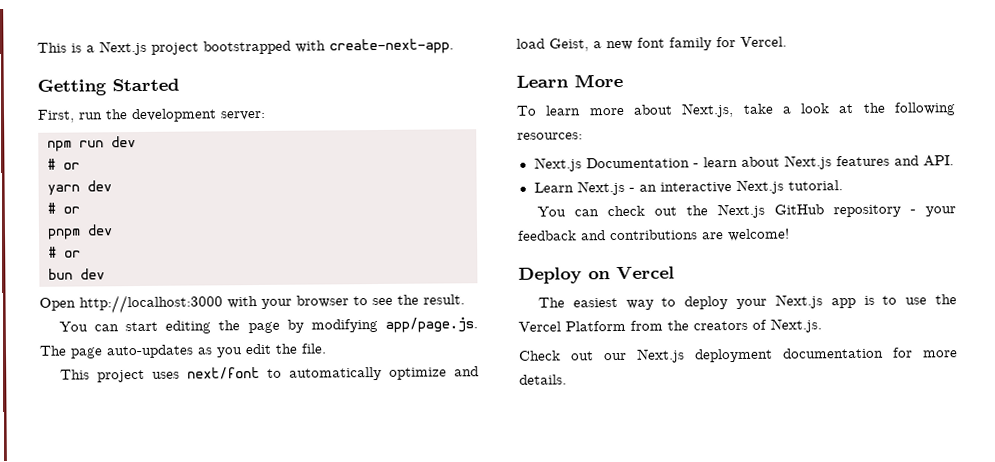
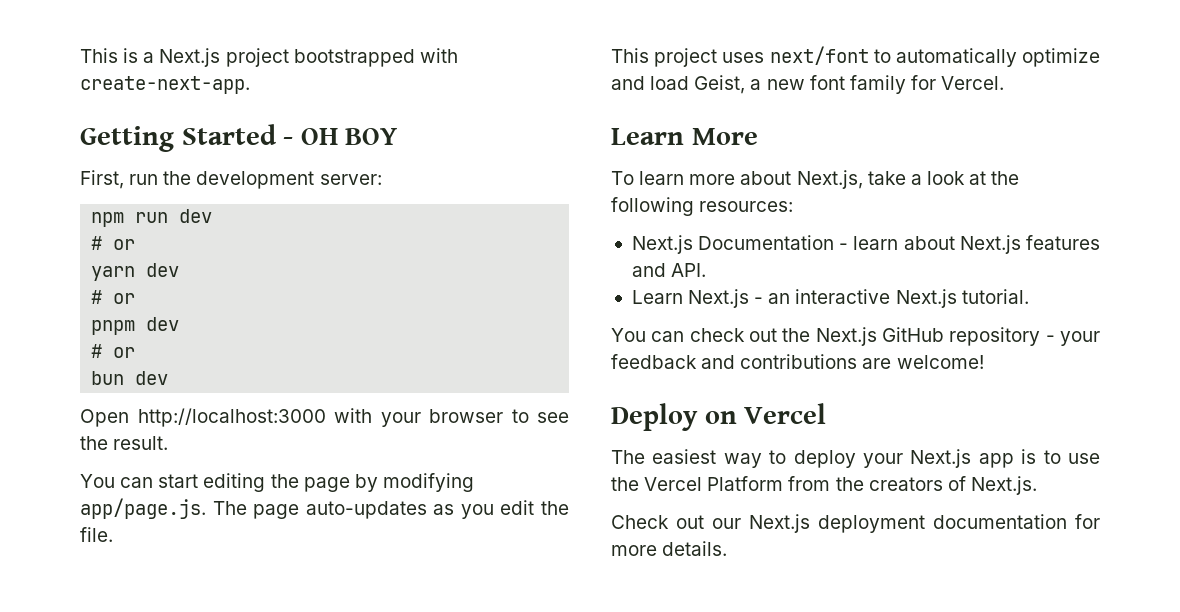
- Getting Started
+ Getting Started - OH BOY

